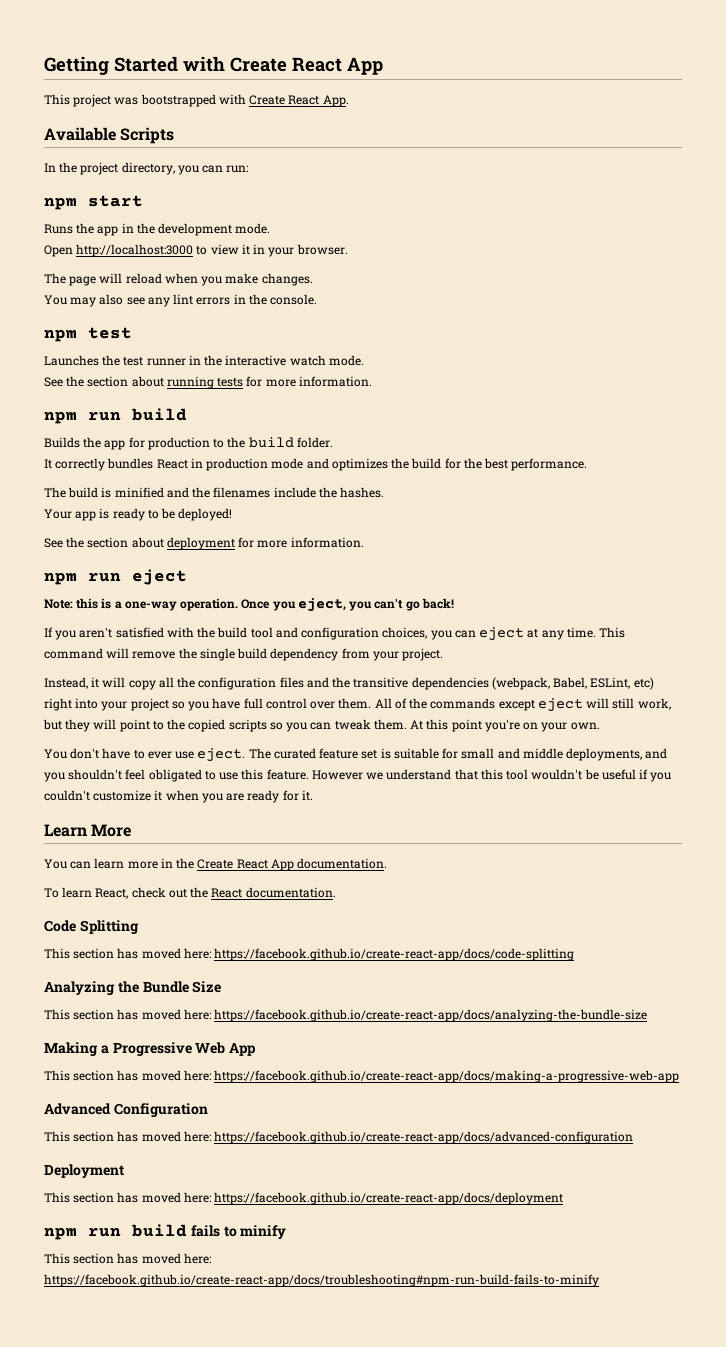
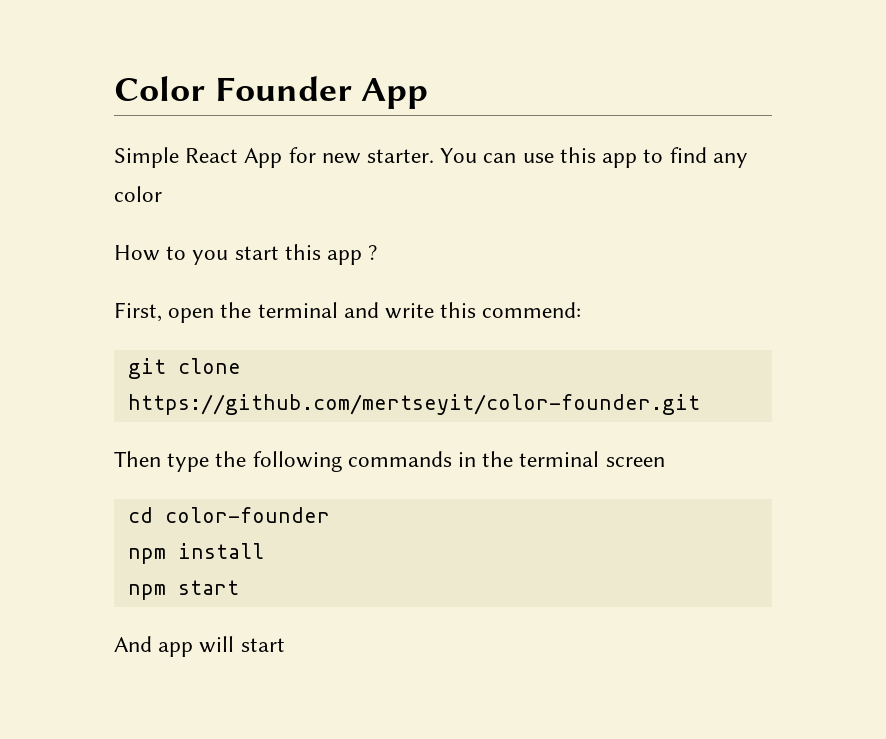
- Getting Started with Create React App
- This project was bootstrapped with Create React App.
- Available Scripts
- In the project directory, you can run:
+ Color Founder App
+ Simple React App for new starter. You can use this app to find any color
+ How to you start this app ?
+ First, open the terminal and write this commend:
+ git clone https://github.com/mertseyit/color-founder.git
+ Then type the following commands in the terminal screen
+ cd color-founder
+ npm install
  npm start
- Runs the app in the development mode.
- Open http://localhost:3000 to view it in your browser.
- The page will reload when you make changes.
- You may also see any lint errors in the console.
- npm test
- Launches the test runner in the interactive watch mode.
- See the section about running tests for more information.
- npm run build
- Builds the app for production to the build folder.
- It correctly bundles React in production mode and optimizes the build for the best performance.
- The build is minified and the filenames include the hashes.
- Your app is ready to be deployed!
- See the section about deployment for more information.
- npm run eject
- Note: this is a one-way operation. Once you eject, you can't go back!
- If you aren't satisfied with the build tool and configuration choices, you can eject at any time. This command will remove the single build dependency from your project.
- Instead, it will copy all the configuration files and the transitive dependencies (webpack, Babel, ESLint, etc) right into your project so you have full control over them. All of the commands except eject will still work, but they will point to the copied scripts so you can tweak them. At this point you're on your own.
- You don't have to ever use eject. The curated feature set is suitable for small and middle deployments, and you shouldn't feel obligated to use this feature. However we understand that this tool wouldn't be useful if you couldn't customize it when you are ready for it.
- Learn More
- You can learn more in the Create React App documentation.
- To learn React, check out the React documentation.
- Code Splitting
- This section has moved here: https://facebook.github.io/create-react-app/docs/code-splitting
- Analyzing the Bundle Size
- This section has moved here: https://facebook.github.io/create-react-app/docs/analyzing-the-bundle-size
- Making a Progressive Web App
- This section has moved here: https://facebook.github.io/create-react-app/docs/making-a-progressive-web-app
- Advanced Configuration
- This section has moved here: https://facebook.github.io/create-react-app/docs/advanced-configuration
- Deployment
- This section has moved here: https://facebook.github.io/create-react-app/docs/deployment
- npm run build fails to minify
- This section has moved here: https://facebook.github.io/create-react-app/docs/troubleshooting#npm-run-build-fails-to-minify
+ And app will start

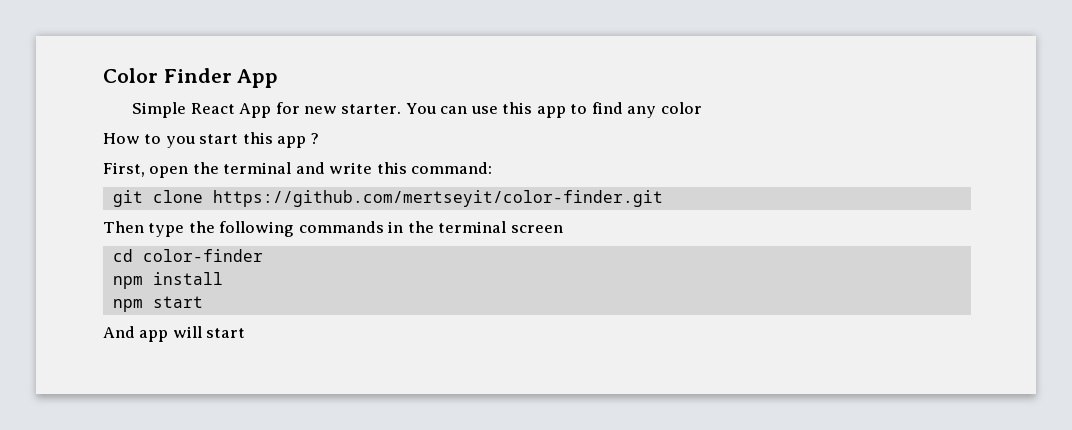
- Color Founder App
+ Color Finder App
- First, open the terminal and write this commend:
+ First, open the terminal and write this command:
- git clone https://github.com/mertseyit/color-founder.git
+ git clone https://github.com/mertseyit/color-finder.git
- cd color-founder
+ cd color-finder

